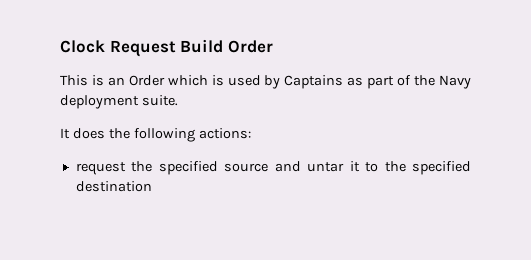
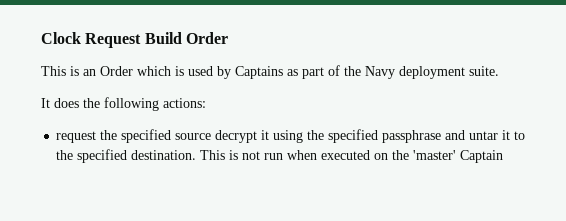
- request the specified source and untar it to the specified destination
+ request the specified source decrypt it using the specified passphrase and untar it to the specified destination. This is not run when executed on the 'master' Captain

